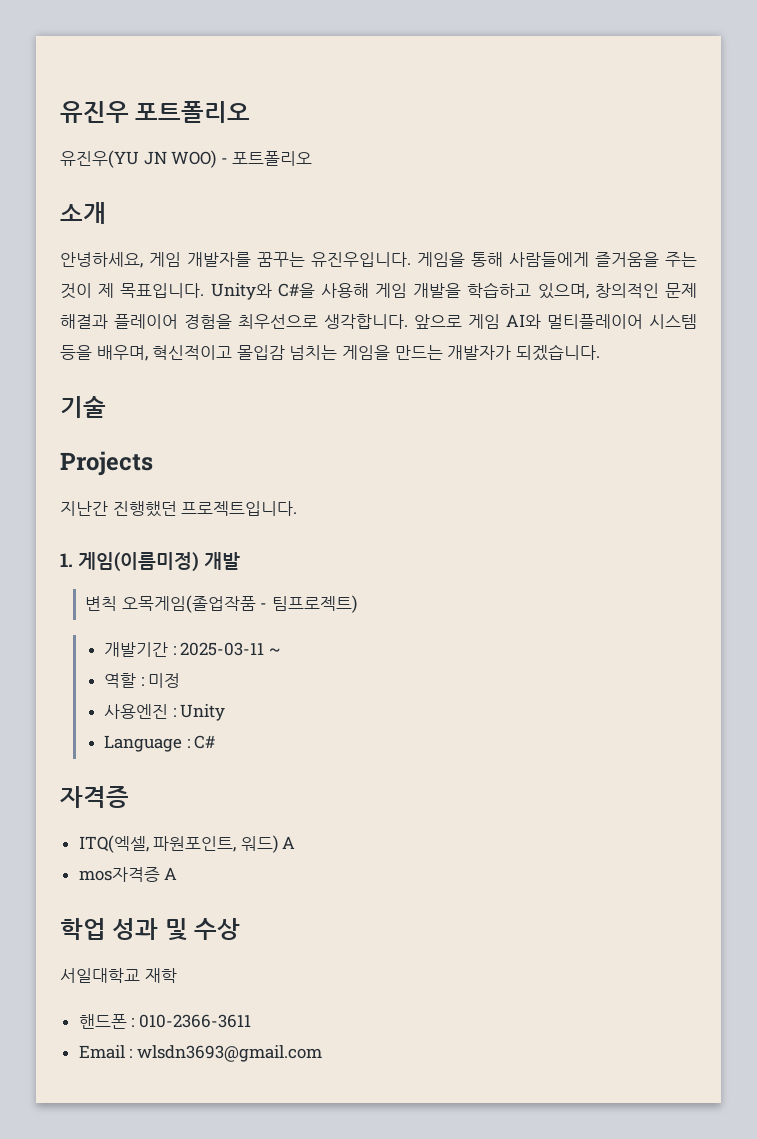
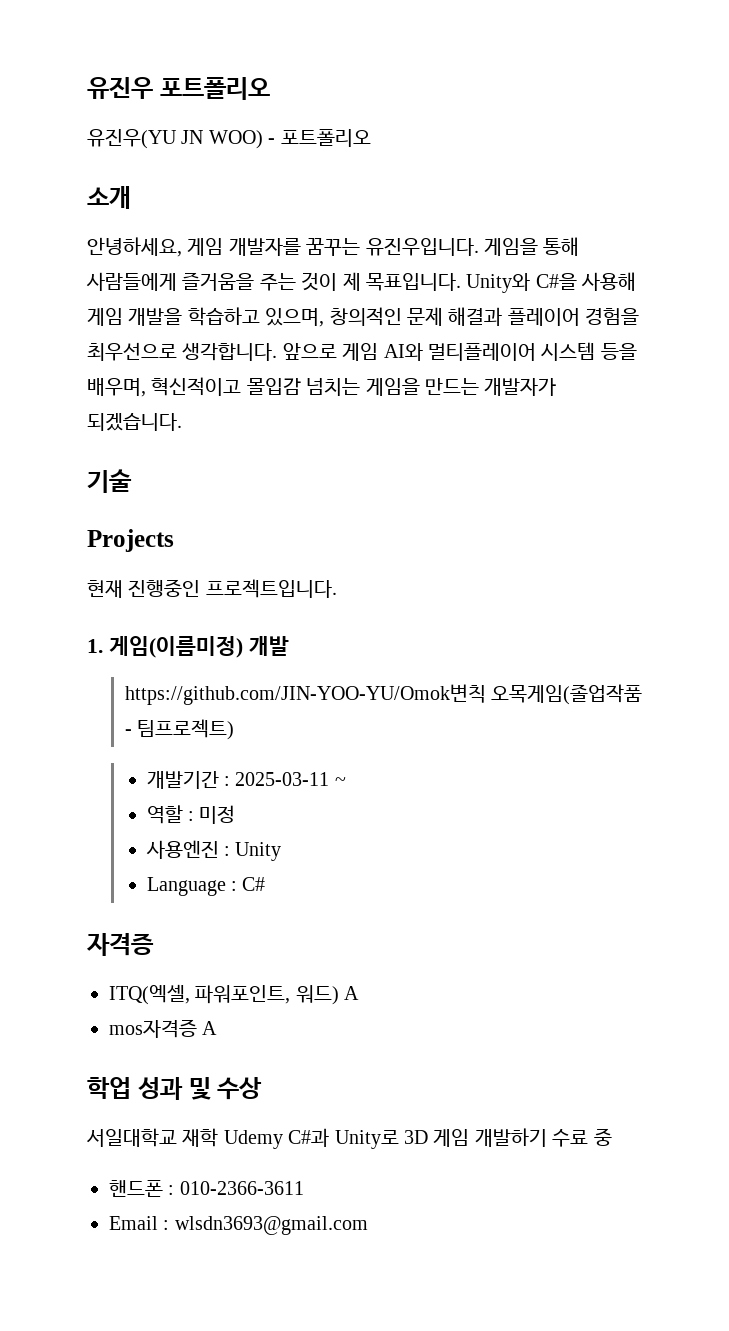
- 지난간 진행했던 프로젝트입니다.
+ 현재 진행중인 프로젝트입니다.
- 변칙 오목게임(졸업작품 - 팀프로젝트)
+ https://github.com/JIN-YOO-YU/Omok변칙 오목게임(졸업작품 - 팀프로젝트)
- ITQ(엑셀, 파원포인트, 워드) A
+ ITQ(엑셀, 파워포인트, 워드) A
- 서일대학교 재학
+ 서일대학교 재학 Udemy C#과 Unity로 3D 게임 개발하기 수료 중

